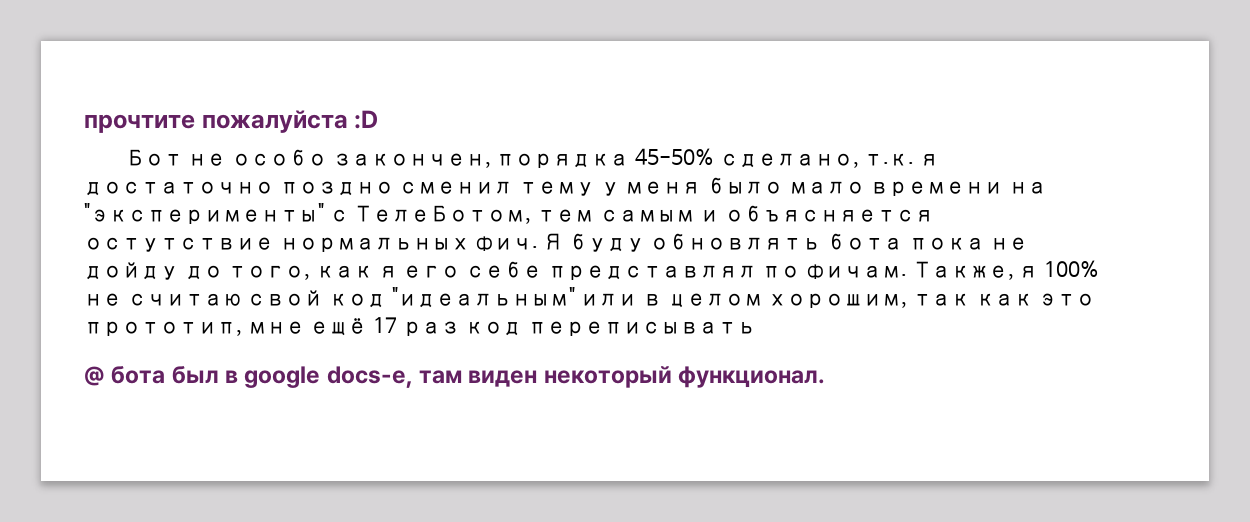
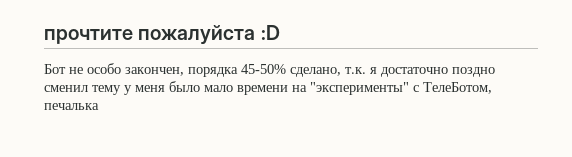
- Бот не особо закончен, порядка 45-50% сделано, т.к. я достаточно поздно сменил тему у меня было мало времени на "эксперименты" с ТелеБотом, тем самым и объясняется остутствие нормальных фич. Я буду обновлять бота пока не дойду до того, как я его себе представлял по фичам. Также, я 100% не считаю свой код "идеальным" или в целом хорошим, так как это прототип, мне ещё 17 раз код переписывать
- @ бота был в google docs-е, там виден некоторый функционал.
+ Бот не особо закончен, порядка 45-50% сделано, т.к. я достаточно поздно сменил тему у меня было мало времени на "эксперименты" с ТелеБотом, печалька

